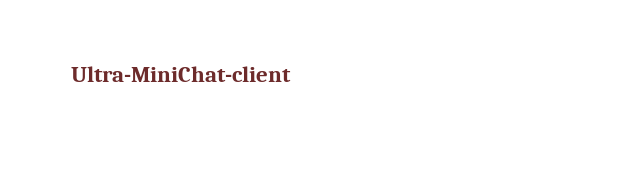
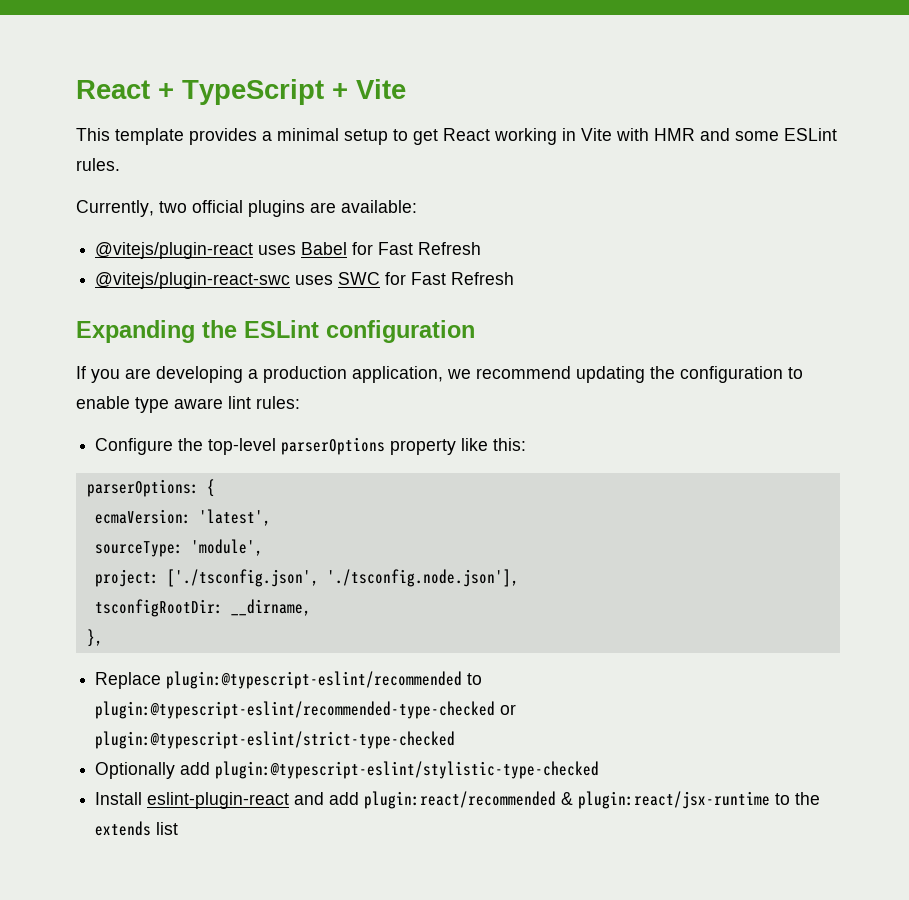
- Ultra-MiniChat-client
+ React + TypeScript + Vite
+ This template provides a minimal setup to get React working in Vite with HMR and some ESLint rules.
+ Currently, two official plugins are available:
+ @vitejs/plugin-react uses Babel for Fast Refresh
+ @vitejs/plugin-react-swc uses SWC for Fast Refresh
+ Expanding the ESLint configuration
+ If you are developing a production application, we recommend updating the configuration to enable type aware lint rules:
+ Configure the top-level parserOptions property like this:
+ parserOptions: {
+ ecmaVersion: 'latest',
+ sourceType: 'module',
+ project: ['./tsconfig.json', './tsconfig.node.json'],
+ tsconfigRootDir: __dirname,
+ },
+ Replace plugin:@typescript-eslint/recommended to plugin:@typescript-eslint/recommended-type-checked or plugin:@typescript-eslint/strict-type-checked
+ Optionally add plugin:@typescript-eslint/stylistic-type-checked
+ Install eslint-plugin-react and add plugin:react/recommended & plugin:react/jsx-runtime to the extends list

